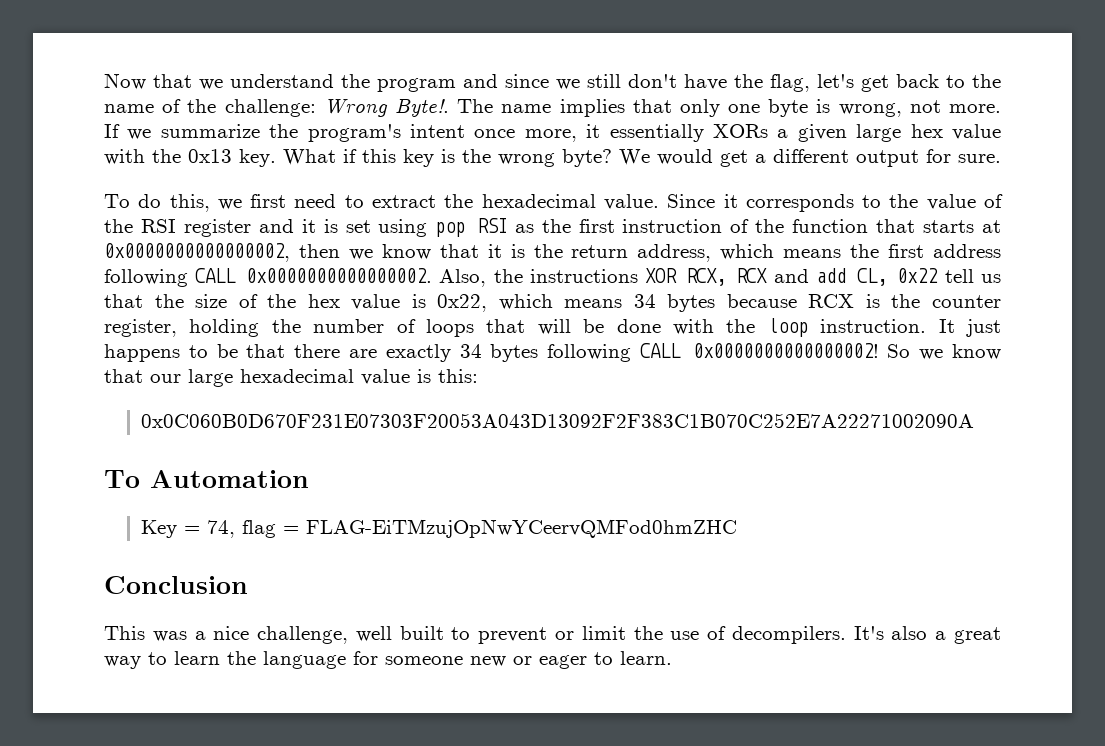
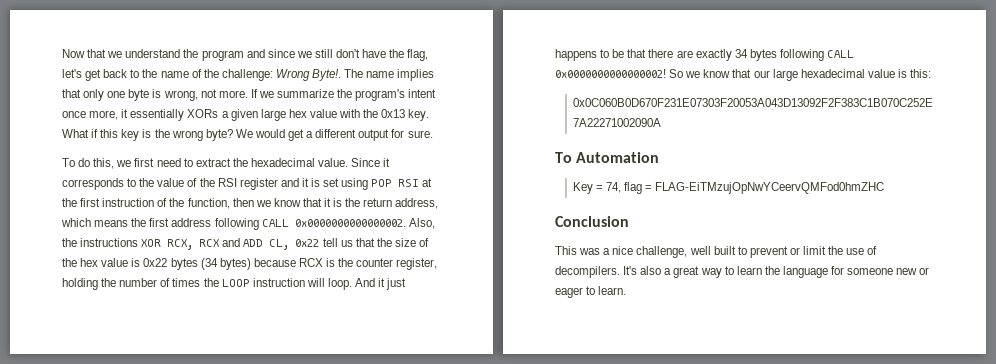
- Since it corresponds to the value of the RSI register and it is set using pop RSI as the first instruction of the function that starts at 0x0000000000000002, then we know that it is the return address, which means the first address following CALL 0x0000000000000002.
+ Since it corresponds to the value of the RSI register and it is set using POP RSI at the first instruction of the function, then we know that it is the return address, which means the first address following CALL 0x0000000000000002.
- Also, the instructions XOR RCX, RCX and add CL, 0x22 tell us that the size of the hex value is 0x22, which means 34 bytes because RCX is the counter register, holding the number of loops that will be done with the loop instruction. It just happens to be that there are exactly 34 bytes following CALL 0x0000000000000002!
+ Also, the instructions XOR RCX, RCX and ADD CL, 0x22 tell us that the size of the hex value is 0x22 bytes (34 bytes) because RCX is the counter register, holding the number of times the LOOP instruction will loop. And it just happens to be that there are exactly 34 bytes following CALL 0x0000000000000002!

